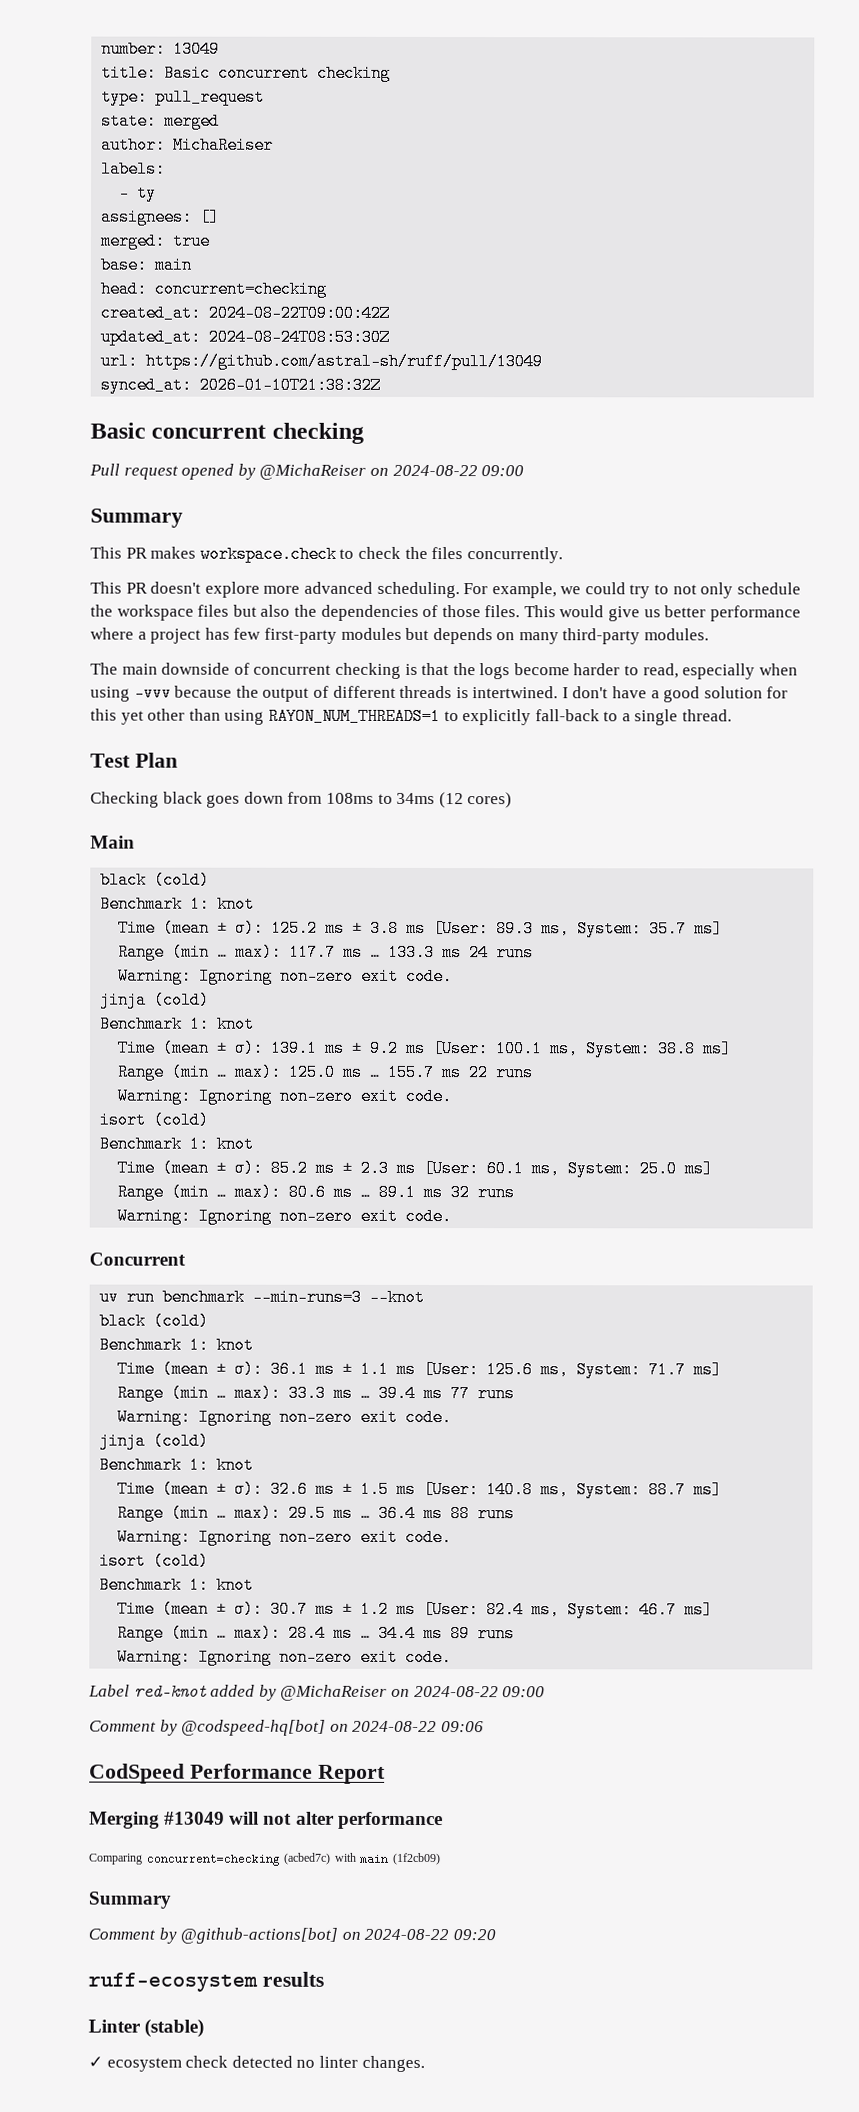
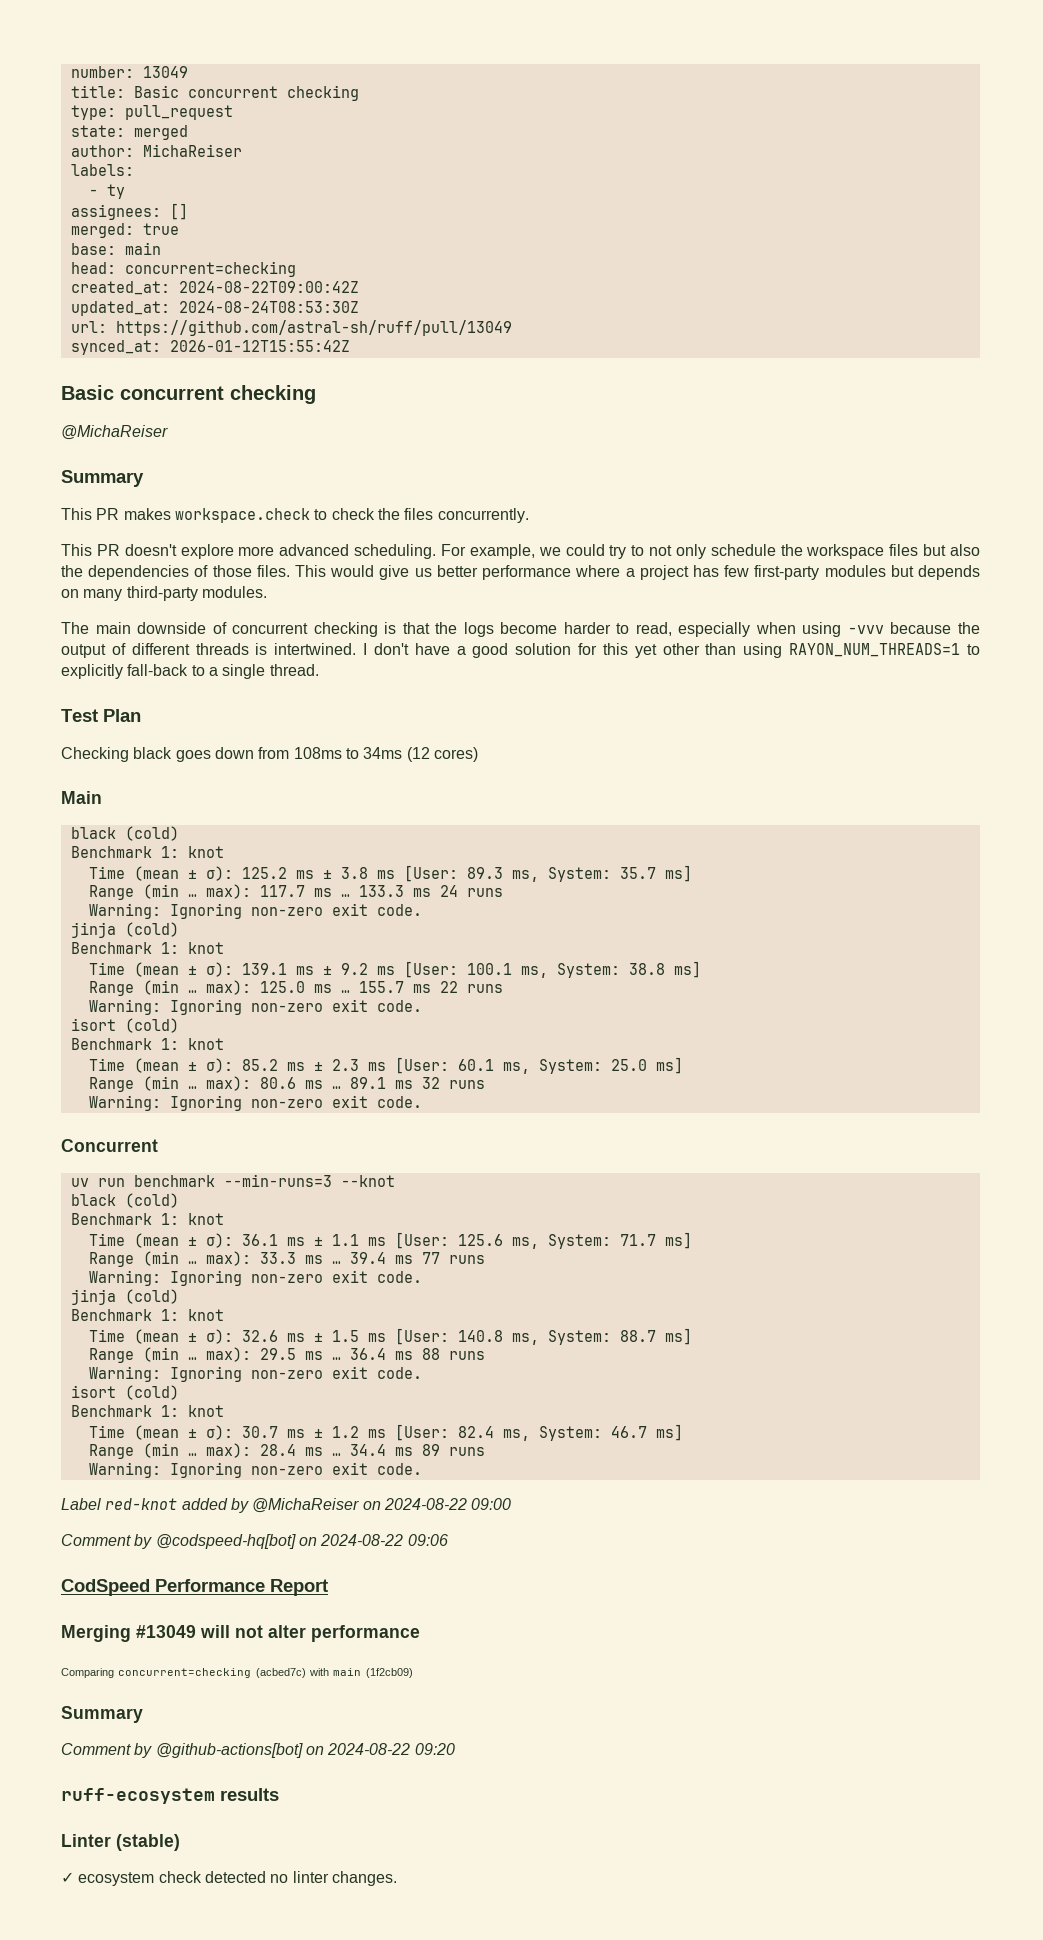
- synced_at: 2026-01-10T21:38:32Z
+ synced_at: 2026-01-12T15:55:42Z
  Basic concurrent checking
- Pull request opened by @MichaReiser on 2024-08-22 09:00
+ @MichaReiser

